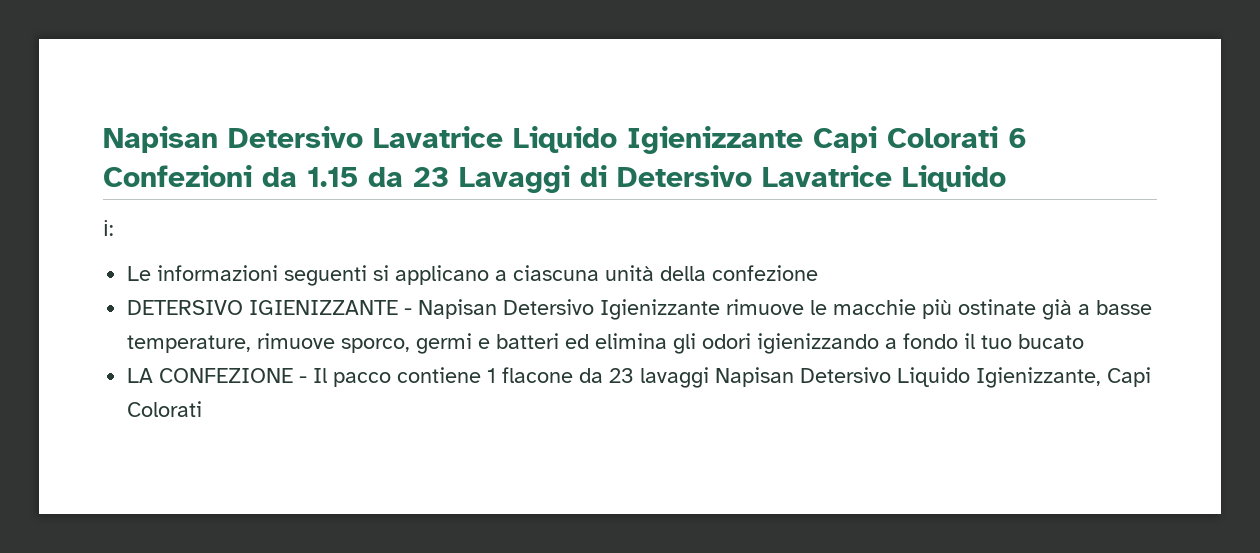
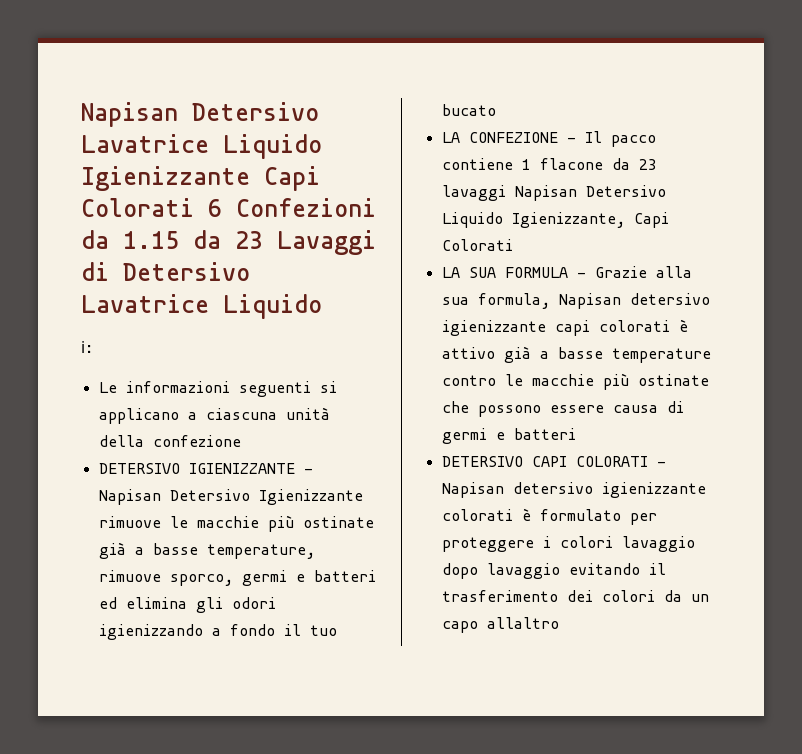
+ LA SUA FORMULA - Grazie alla sua formula, Napisan detersivo igienizzante capi colorati è attivo già a basse temperature contro le macchie più ostinate che possono essere causa di germi e batteri
+ DETERSIVO CAPI COLORATI - Napisan detersivo igienizzante colorati è formulato per proteggere i colori lavaggio dopo lavaggio evitando il trasferimento dei colori da un capo allaltro

